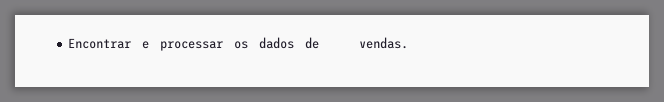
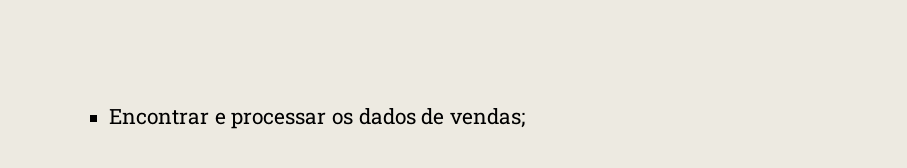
- Encontrar e processar os dados de vendas.
+ Encontrar e processar os dados de vendas;

